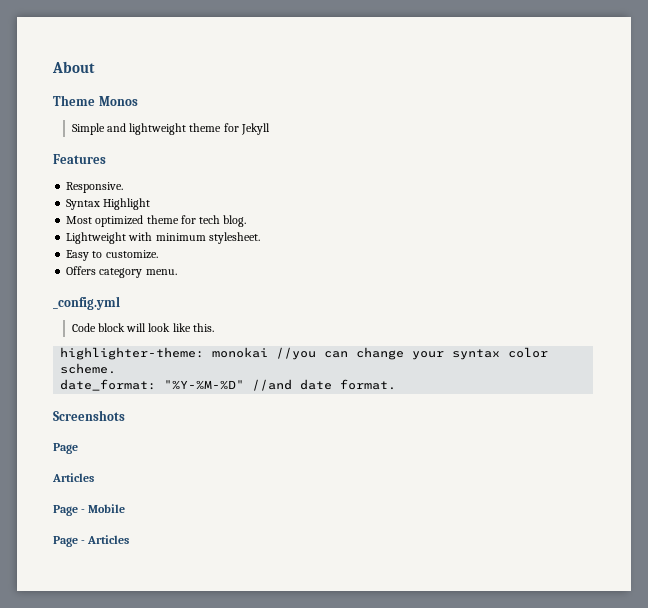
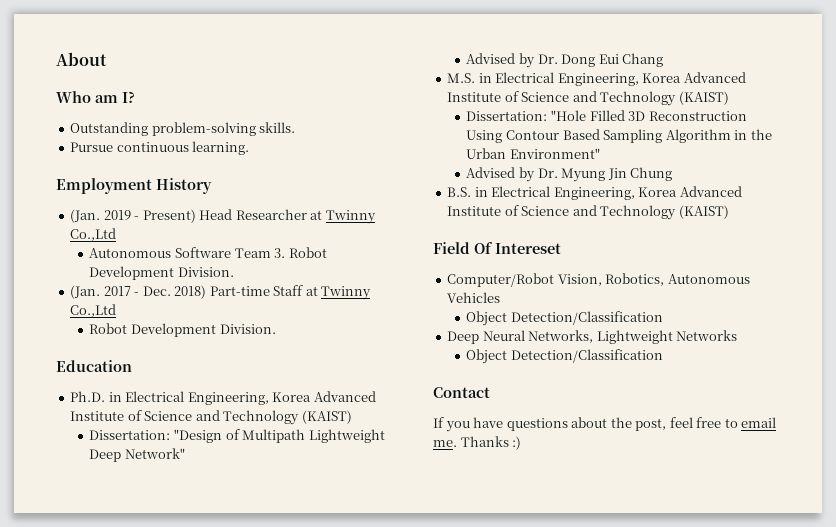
- Theme Monos
- Simple and lightweight theme for Jekyll
- Features
- Responsive.
- Syntax Highlight
- Most optimized theme for tech blog.
- Lightweight with minimum stylesheet.
- Easy to customize.
- Offers category menu.
- _config.yml
- Code block will look like this.
- highlighter-theme: monokai //you can change your syntax color scheme.
- date_format: "%Y-%M-%D" //and date format.
- Screenshots
- Page
- Articles
- Page - Mobile
- Page - Articles
+ Who am I?
+ Outstanding problem-solving skills.
+ Pursue continuous learning.
+ Employment History
+ (Jan. 2019 - Present) Head Researcher at Twinny Co.,Ltd
+ Autonomous Software Team 3. Robot Development Division.
+ (Jan. 2017 - Dec. 2018) Part-time Staff at Twinny Co.,Ltd
+ Robot Development Division.
+ Education
+ Ph.D. in Electrical Engineering, Korea Advanced Institute of Science and Technology (KAIST)
+ Dissertation: "Design of Multipath Lightweight Deep Network"
+ Advised by Dr. Dong Eui Chang
+ M.S. in Electrical Engineering, Korea Advanced Institute of Science and Technology (KAIST)
+ Dissertation: "Hole Filled 3D Reconstruction Using Contour Based Sampling Algorithm in the Urban Environment"
+ Advised by Dr. Myung Jin Chung
+ B.S. in Electrical Engineering, Korea Advanced Institute of Science and Technology (KAIST)
+ Field Of Intereset
+ Computer/Robot Vision, Robotics, Autonomous Vehicles
+ Object Detection/Classification
+ Deep Neural Networks, Lightweight Networks
+ Object Detection/Classification
+ Contact
+ If you have questions about the post, feel free to email me. Thanks :)

